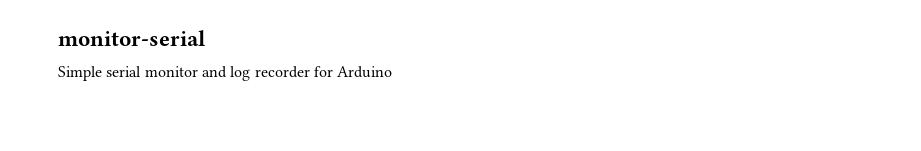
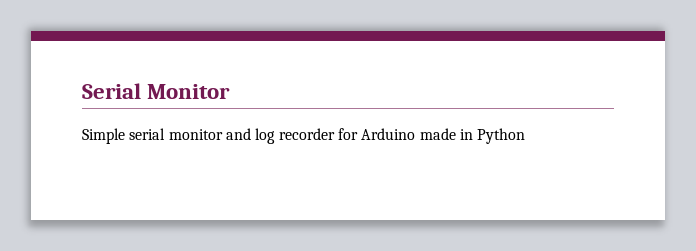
- monitor-serial
+ Serial Monitor
- Simple serial monitor and log recorder for Arduino
+ Simple serial monitor and log recorder for Arduino made in Python

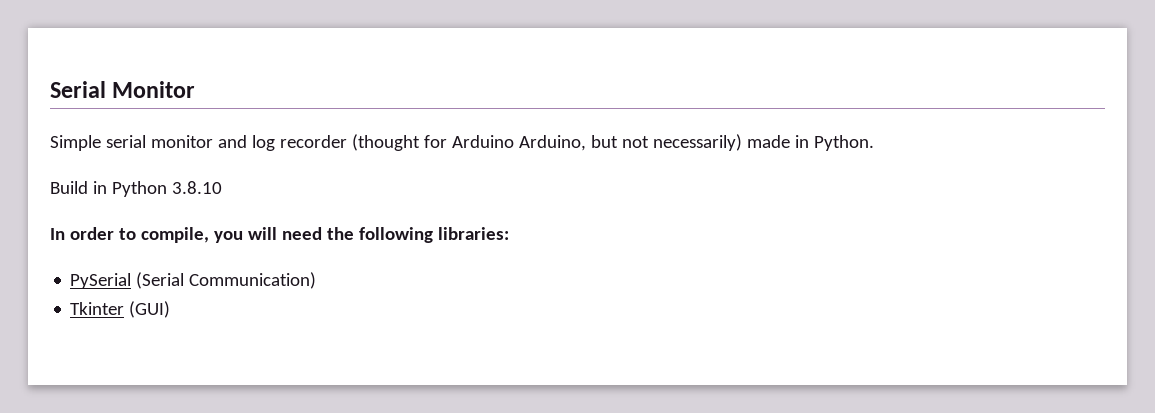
- Simple serial monitor and log recorder for Arduino made in Python
+ Simple serial monitor and log recorder (thought for Arduino Arduino, but not necessarily) made in Python.
+ Build in Python 3.8.10
+ In order to compile, you will need the following libraries:
+ PySerial (Serial Communication)
+ Tkinter (GUI)

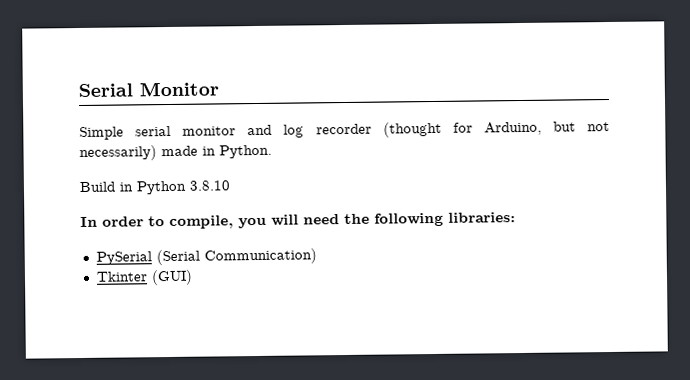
- Simple serial monitor and log recorder (thought for Arduino Arduino, but not necessarily) made in Python.
+ Simple serial monitor and log recorder (thought for Arduino, but not necessarily) made in Python.

